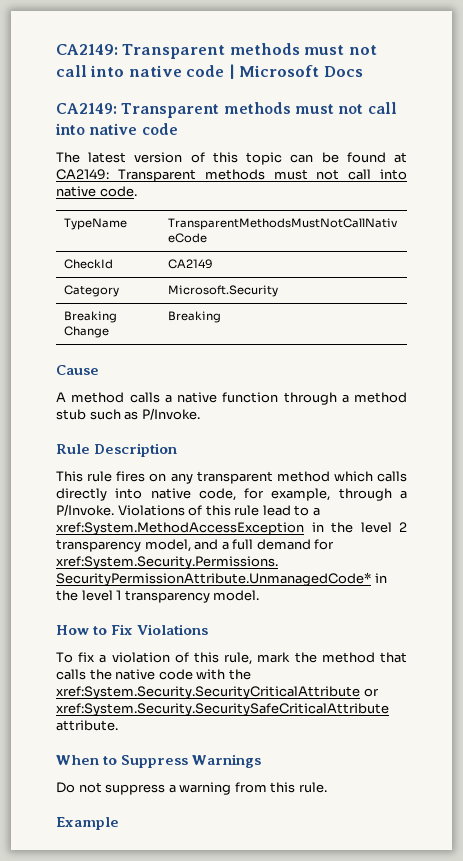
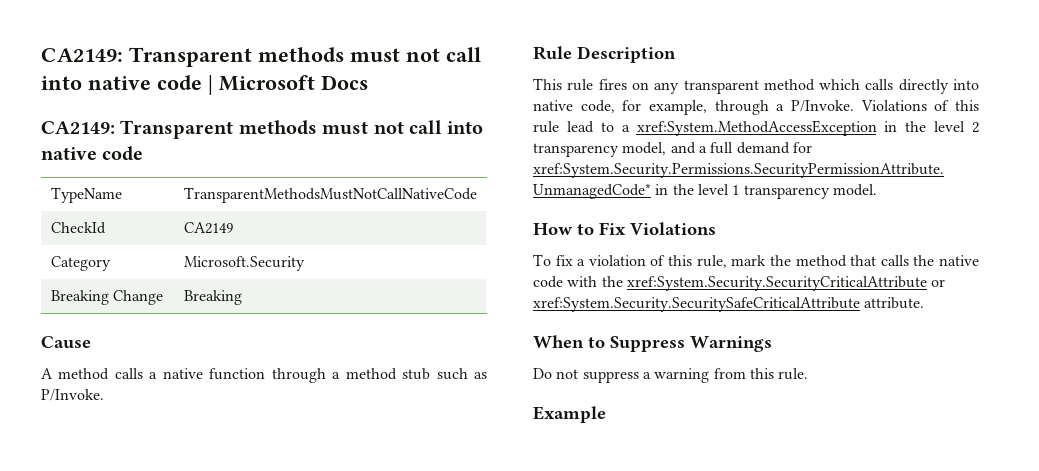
- The latest version of this topic can be found at CA2149: Transparent methods must not call into native code.

